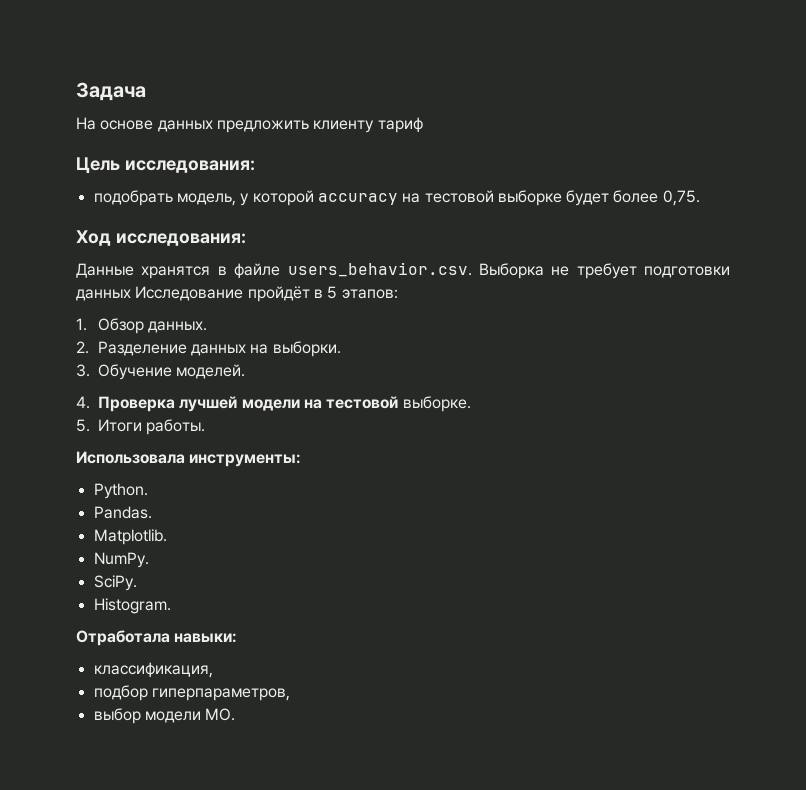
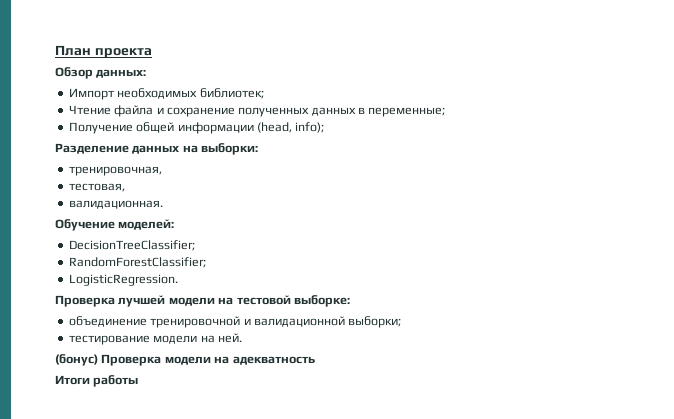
- Задача
- На основе данных предложить клиенту тариф
- Цель исследования:
- подобрать модель, у которой accuracy на тестовой выборке будет более 0,75.
- Ход исследования:
- Данные хранятся в файле users_behavior.csv. Выборка не требует подготовки данных Исследование пройдёт в 5 этапов:
- 1. Обзор данных.
- 2. Разделение данных на выборки.
- 3. Обучение моделей.
- 4. Проверка лучшей модели на тестовой выборке.
- 5. Итоги работы.
- Использовала инструменты:
- Python.
- Pandas.
- Matplotlib.
- NumPy.
- SciPy.
- Histogram.
- Отработала навыки:
- классификация,
- подбор гиперпараметров,
- выбор модели МО.
+ План проекта
+ Обзор данных:
+ Импорт необходимых библиотек;
+ Чтение файла и сохранение полученных данных в переменные;
+ Получение общей информации (head, info);
+ Разделение данных на выборки:
+ тренировочная,
+ тестовая,
+ валидационная.
+ Обучение моделей:
+ DecisionTreeClassifier;
+ RandomForestClassifier;
+ LogisticRegression.
+ Проверка лучшей модели на тестовой выборке:
+ объединение тренировочной и валидационной выборки;
+ тестирование модели на ней.
+ (бонус) Проверка модели на адекватность
+ Итоги работы

